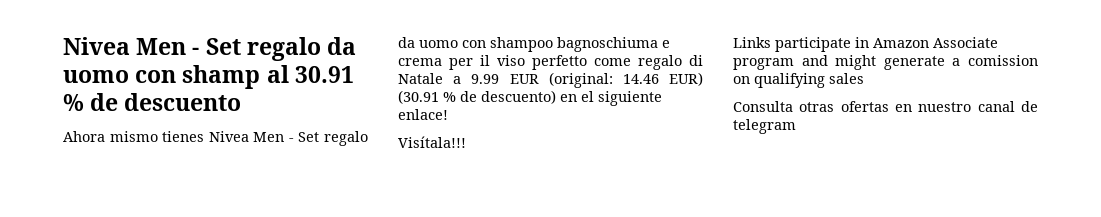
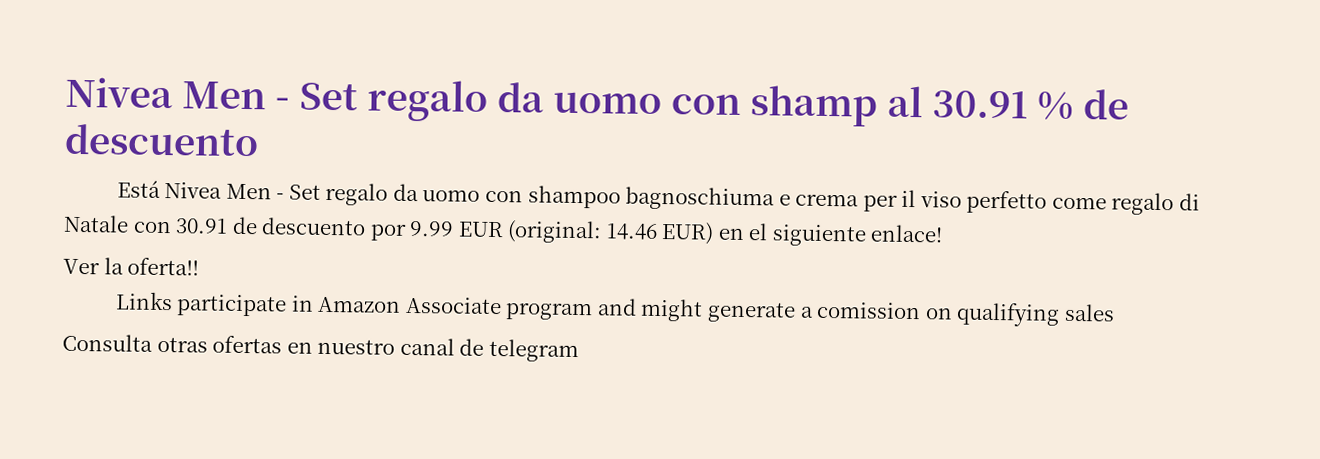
- Ahora mismo tienes Nivea Men - Set regalo da uomo con shampoo bagnoschiuma e crema per il viso perfetto come regalo di Natale a 9.99 EUR (original: 14.46 EUR) (30.91 % de descuento) en el siguiente enlace!
+ Está Nivea Men - Set regalo da uomo con shampoo bagnoschiuma e crema per il viso perfetto come regalo di Natale con 30.91 de descuento por 9.99 EUR (original: 14.46 EUR) en el siguiente enlace!
- Visítala!!!
+ Ver la oferta!!

